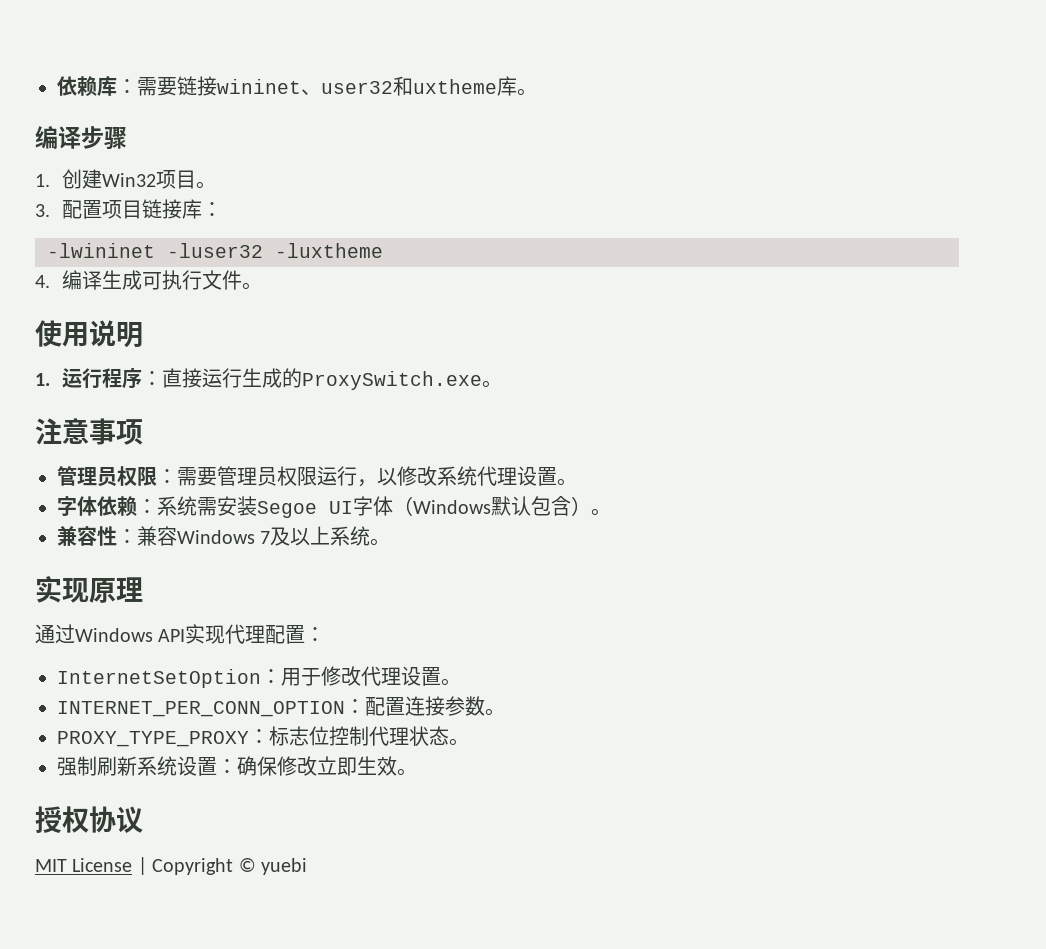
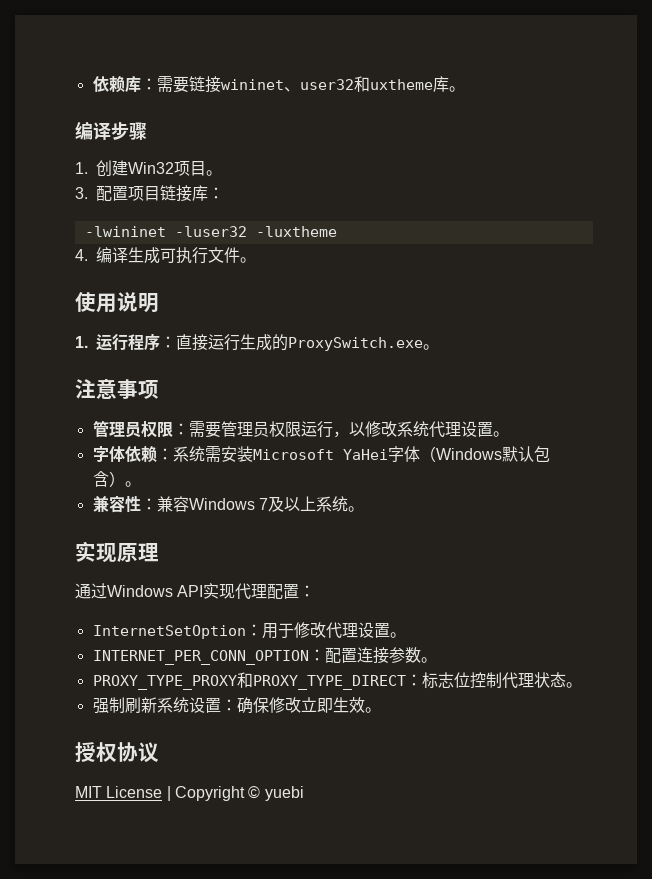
- 字体依赖：系统需安装Segoe UI字体（Windows默认包含）。
+ 字体依赖：系统需安装Microsoft YaHei字体（Windows默认包含）。
- PROXY_TYPE_PROXY：标志位控制代理状态。
+ PROXY_TYPE_PROXY和PROXY_TYPE_DIRECT：标志位控制代理状态。

